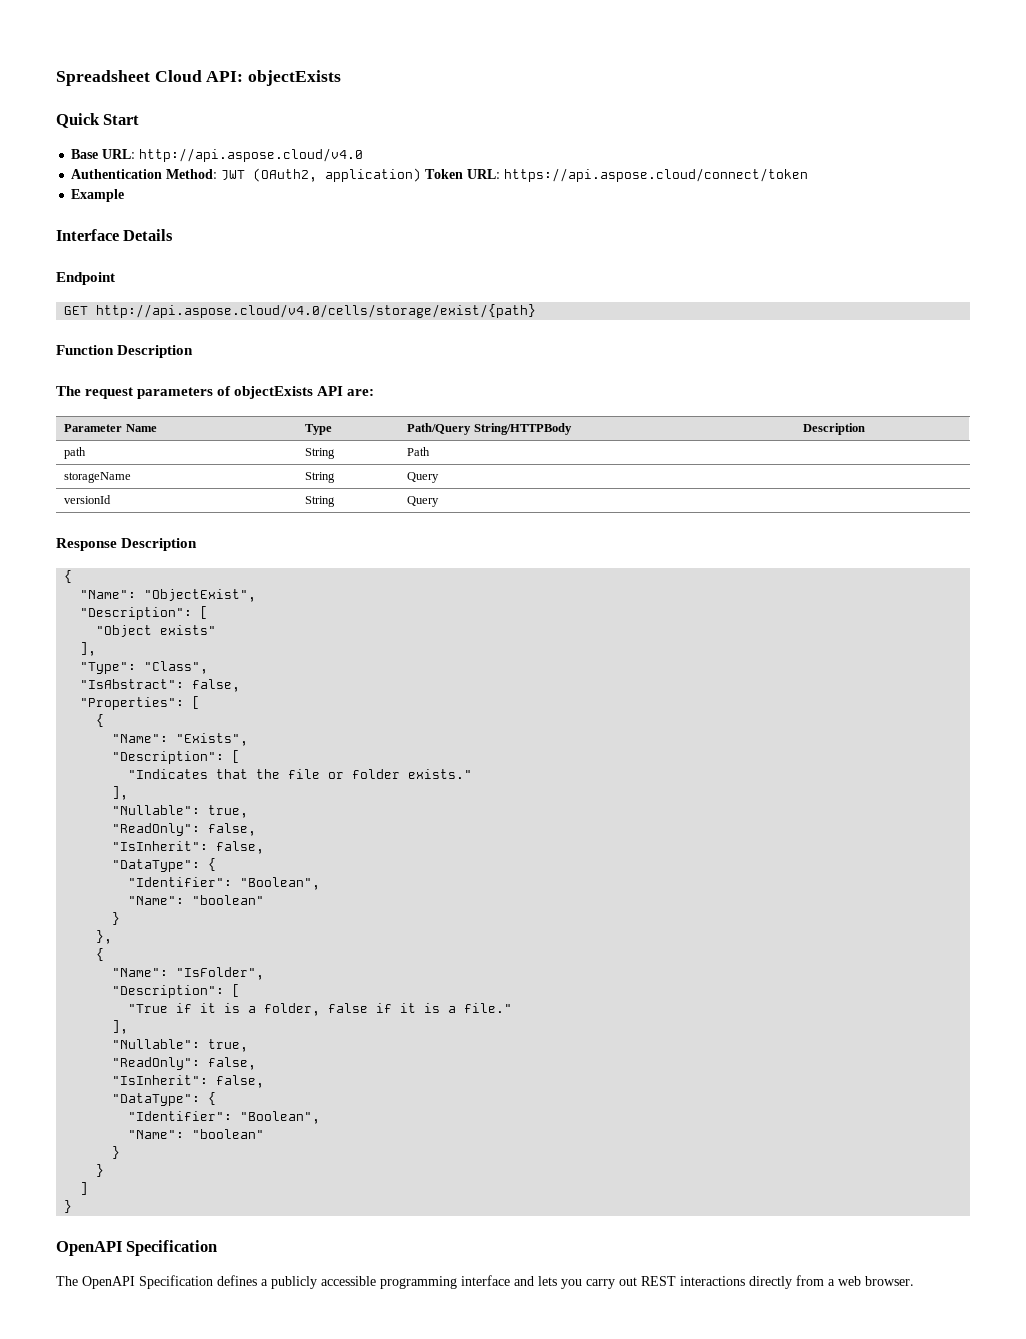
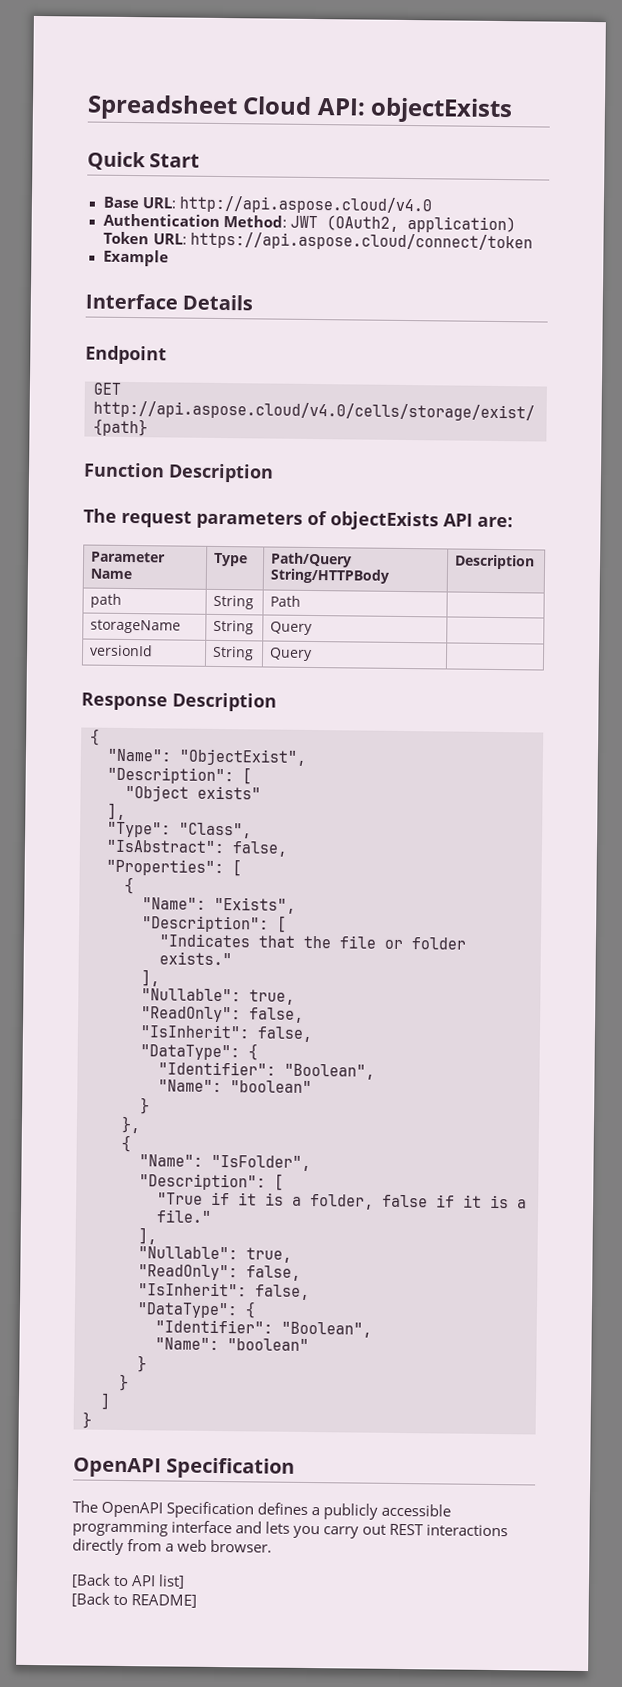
+ [Back to API list]
+ [Back to README]

